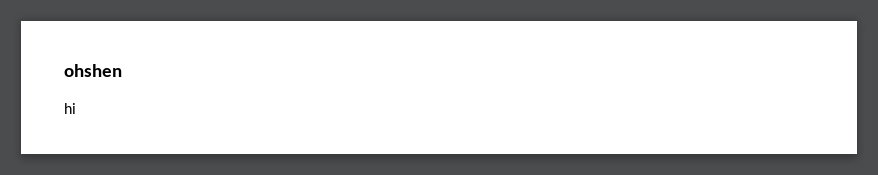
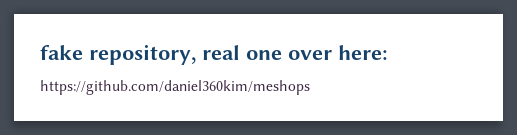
- ohshen
- hi
+ fake repository, real one over here:
+ https://github.com/daniel360kim/meshops

